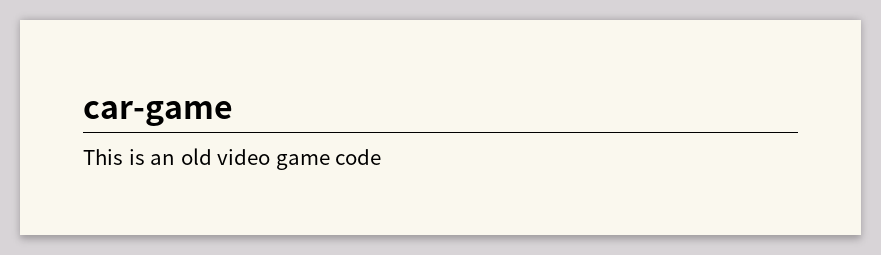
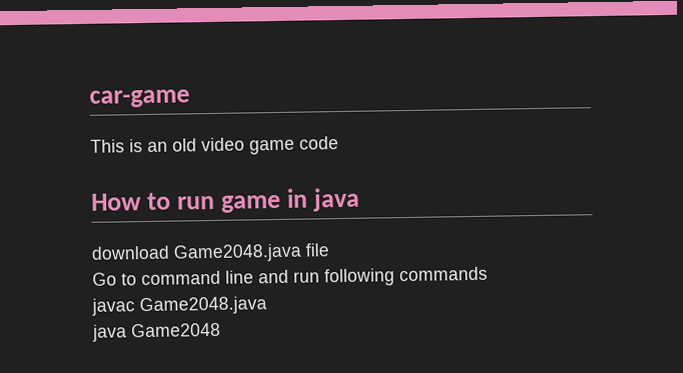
+ How to run game in java
+ download Game2048.java file
+ Go to command line and run following commands
+ javac Game2048.java
+ java Game2048

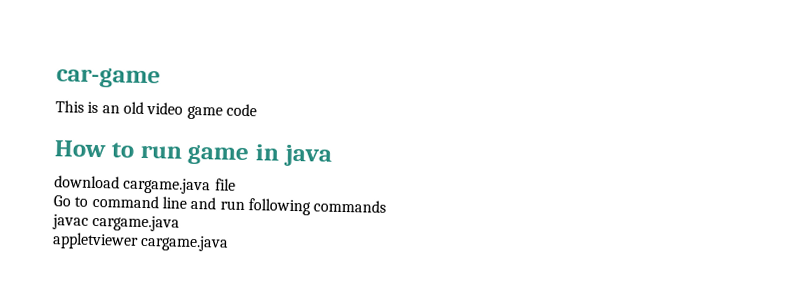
- download Game2048.java file
+ download cargame.java file
- javac Game2048.java
- java Game2048
+ javac cargame.java
+ appletviewer cargame.java

